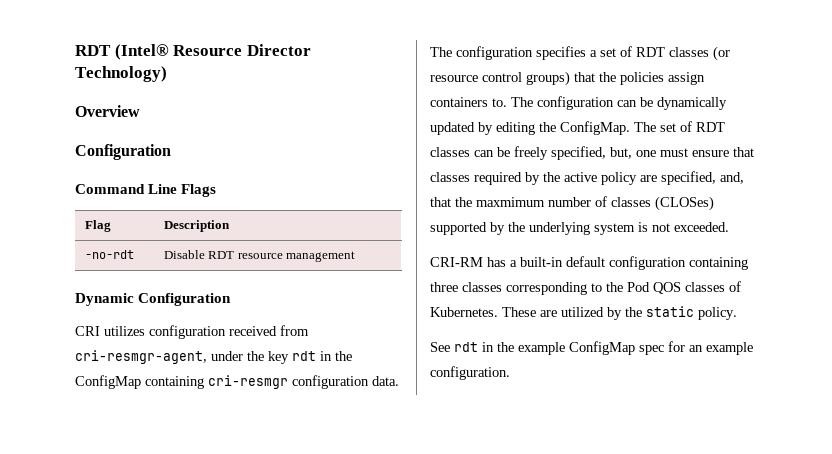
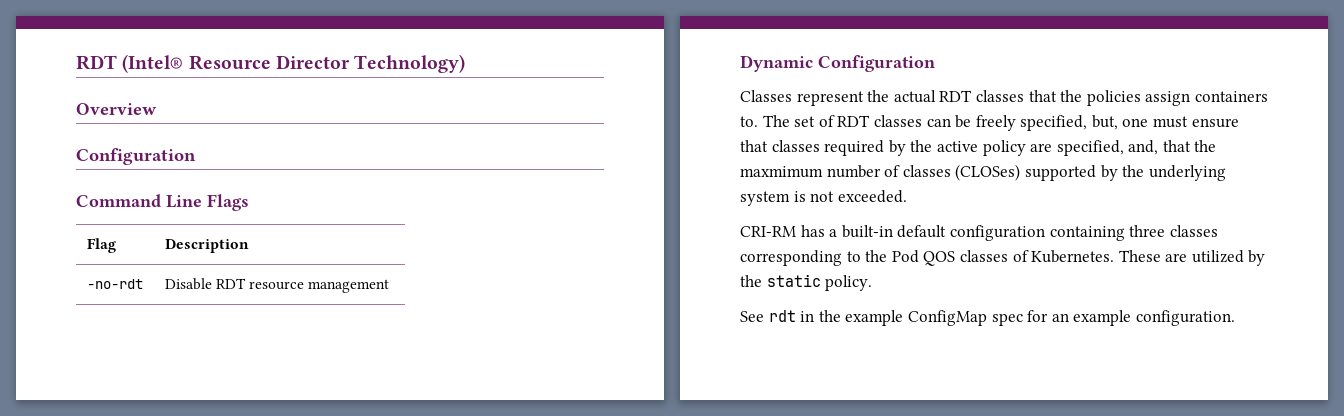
- CRI utilizes configuration received from cri-resmgr-agent, under the key rdt in the ConfigMap containing cri-resmgr configuration data. The configuration specifies a set of RDT classes (or resource control groups) that the policies assign containers to.
+ Classes represent the actual RDT classes that the policies assign containers to.
- The configuration can be dynamically updated by editing the ConfigMap. The set of RDT classes can be freely specified, but, one must ensure that classes required by the active policy are specified, and, that the maxmimum number of classes (CLOSes) supported by the underlying system is not exceeded.
+ The set of RDT classes can be freely specified, but, one must ensure that classes required by the active policy are specified, and, that the maxmimum number of classes (CLOSes) supported by the underlying system is not exceeded.

